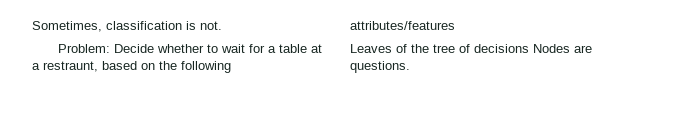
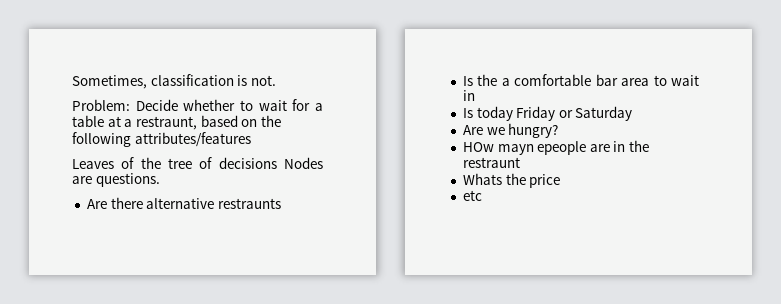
+ Are there alternative restraunts
+ Is the a comfortable bar area to wait in
+ Is today Friday or Saturday
+ Are we hungry?
+ HOw mayn epeople are in the restraunt
+ Whats the price
+ etc

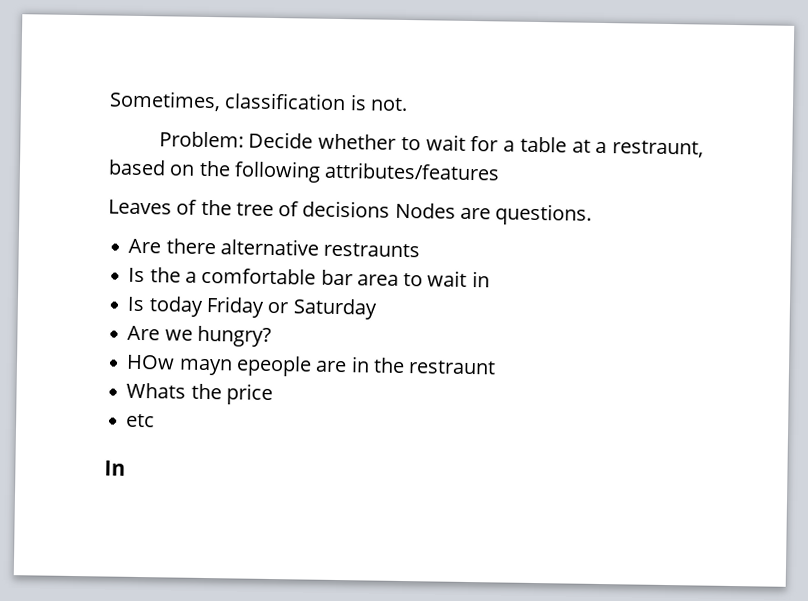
+ In

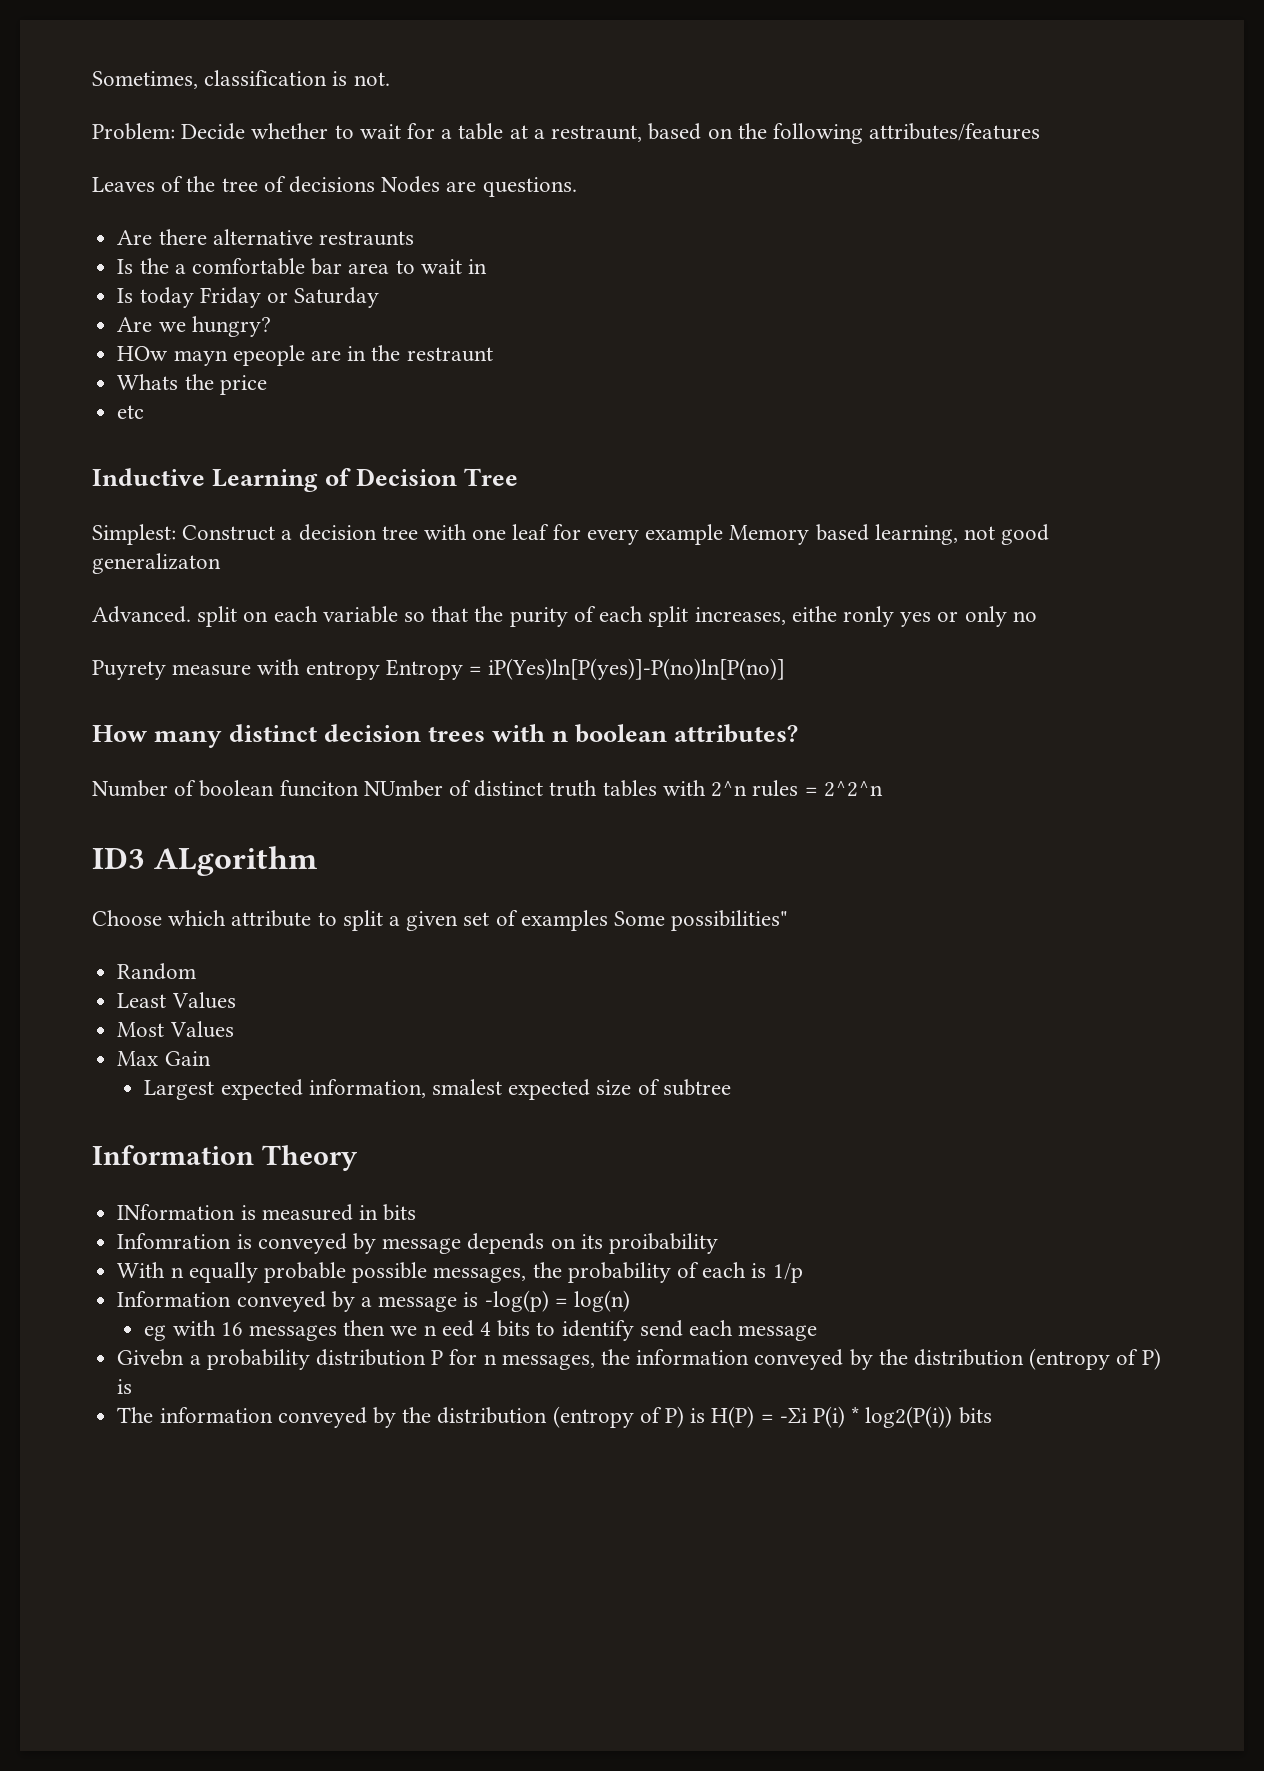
- In
+ Inductive Learning of Decision Tree
+ Simplest: Construct a decision tree with one leaf for every example Memory based learning, not good generalizaton
+ Advanced. split on each variable so that the purity of each split increases, eithe ronly yes or only no
+ Puyrety measure with entropy Entropy = iP(Yes)ln[P(yes)]-P(no)ln[P(no)]
+ How many distinct decision trees with n boolean attributes?
+ Number of boolean funciton NUmber of distinct truth tables with 2^n rules = 2^2^n
+ ID3 ALgorithm
+ Choose which attribute to split a given set of examples Some possibilities"
+ Random
+ Least Values
+ Most Values
+ Max Gain
+ Largest expected information, smalest expected size of subtree
+ Information Theory
+ INformation is measured in bits
+ Infomration is conveyed by message depends on its proibability
+ With n equally probable possible messages, the probability of each is 1/p
+ Information conveyed by a message is -log(p) = log(n)
+ eg with 16 messages then we n eed 4 bits to identify send each message
+ Givebn a probability distribution P for n messages, the information conveyed by the distribution (entropy of P) is
+ The information conveyed by the distribution (entropy of P) is H(P) = -Σi P(i) * log2(P(i)) bits

